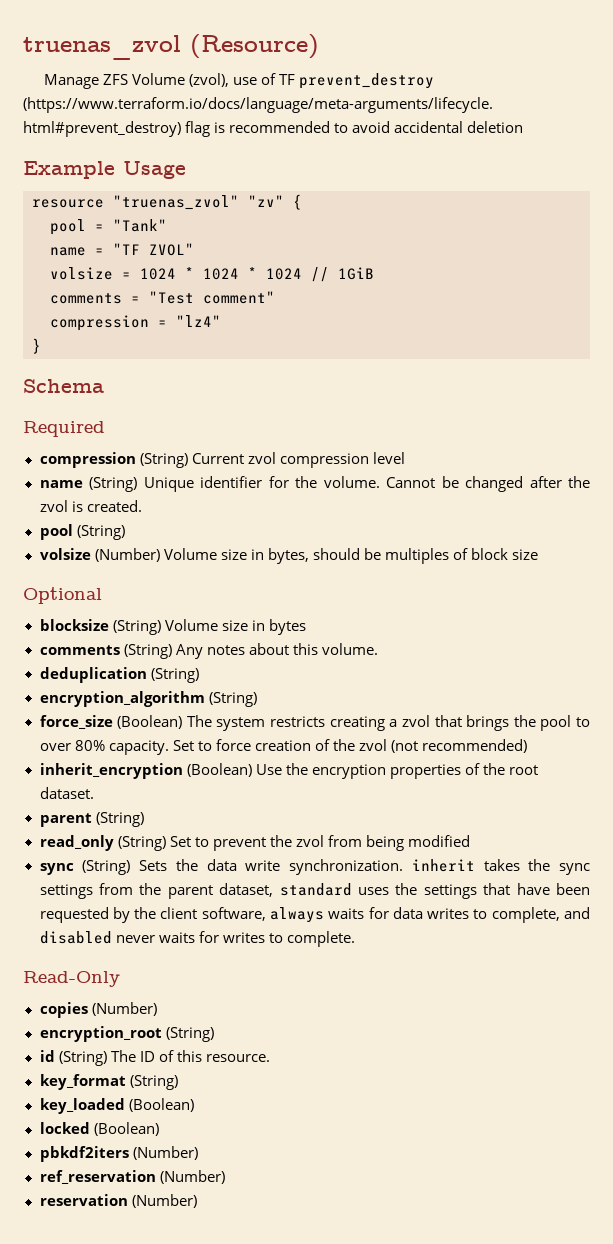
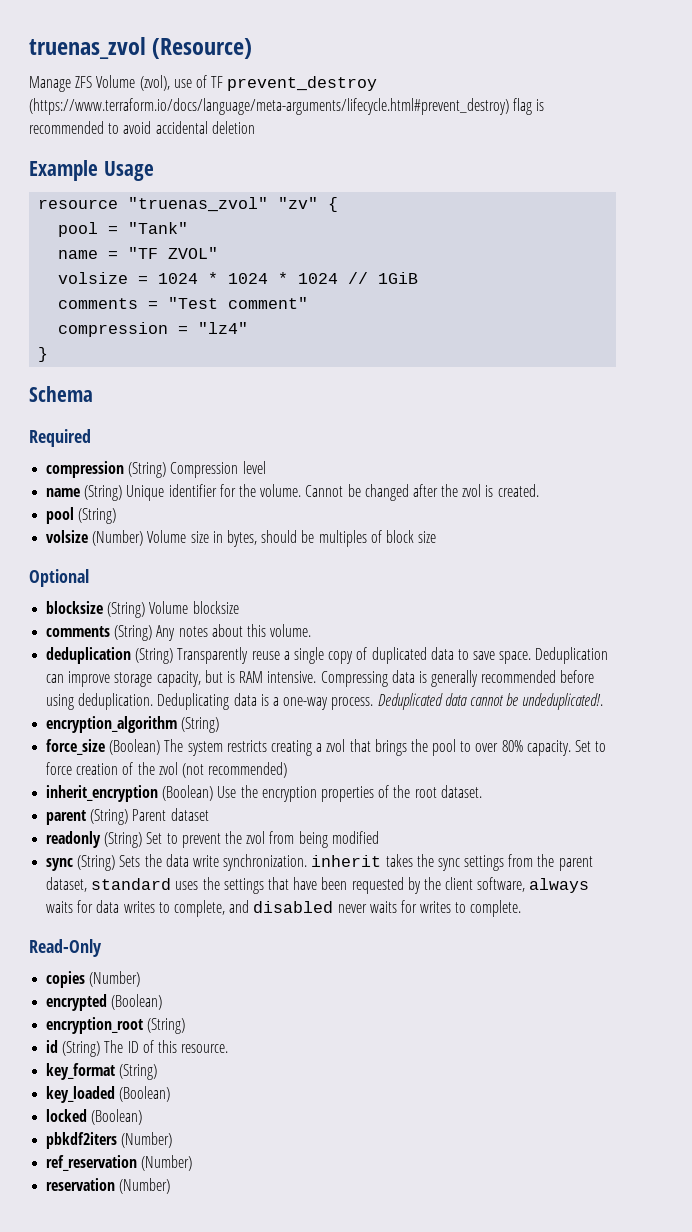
- compression (String) Current zvol compression level
+ compression (String) Compression level
- blocksize (String) Volume size in bytes
+ blocksize (String) Volume blocksize
- deduplication (String)
+ deduplication (String) Transparently reuse a single copy of duplicated data to save space. Deduplication can improve storage capacity, but is RAM intensive. Compressing data is generally recommended before using deduplication. Deduplicating data is a one-way process. Deduplicated data cannot be undeduplicated!.
- parent (String)
- read_only (String) Set to prevent the zvol from being modified
+ parent (String) Parent dataset
+ readonly (String) Set to prevent the zvol from being modified
+ encrypted (Boolean)

